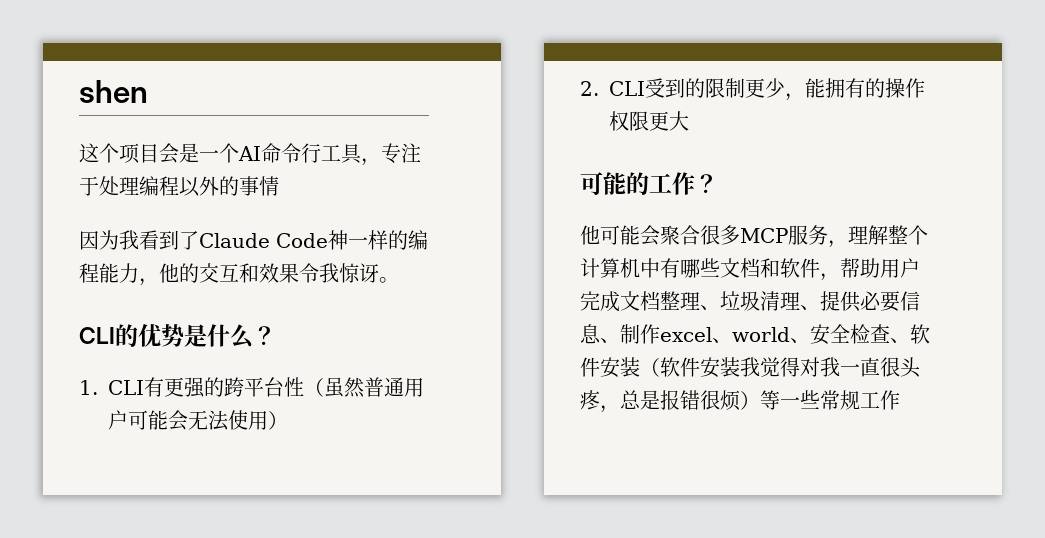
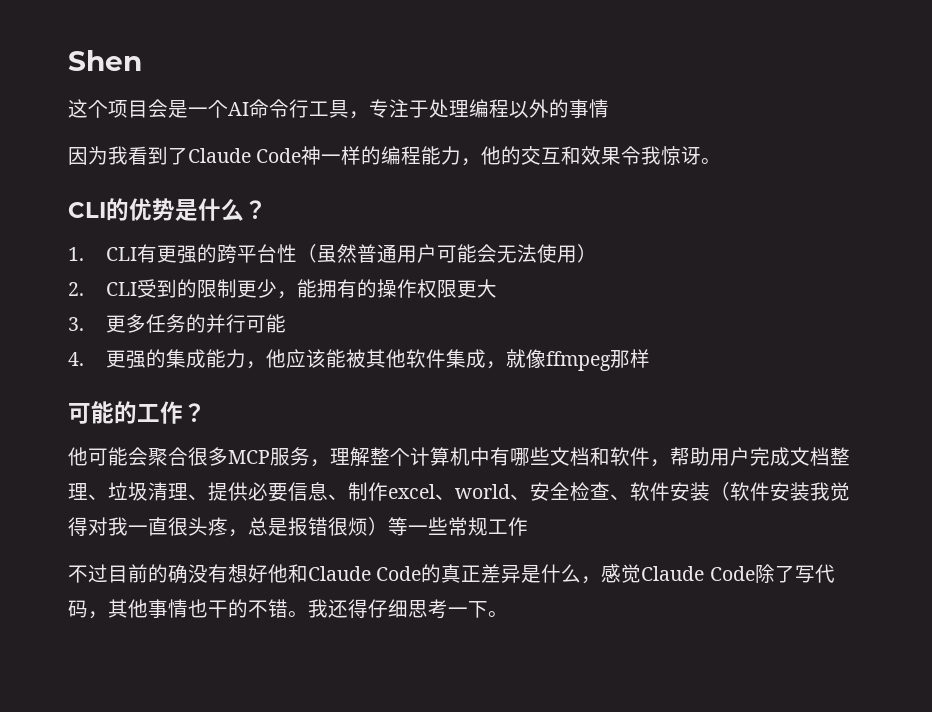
- shen
+ Shen
+ 3.更多任务的并行可能
+ 4.更强的集成能力，他应该能被其他软件集成，就像ffmpeg那样
+ 不过目前的确没有想好他和Claude Code的真正差异是什么，感觉Claude Code除了写代码，其他事情也干的不错。我还得仔细思考一下。

